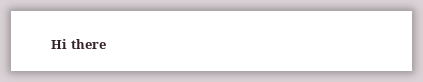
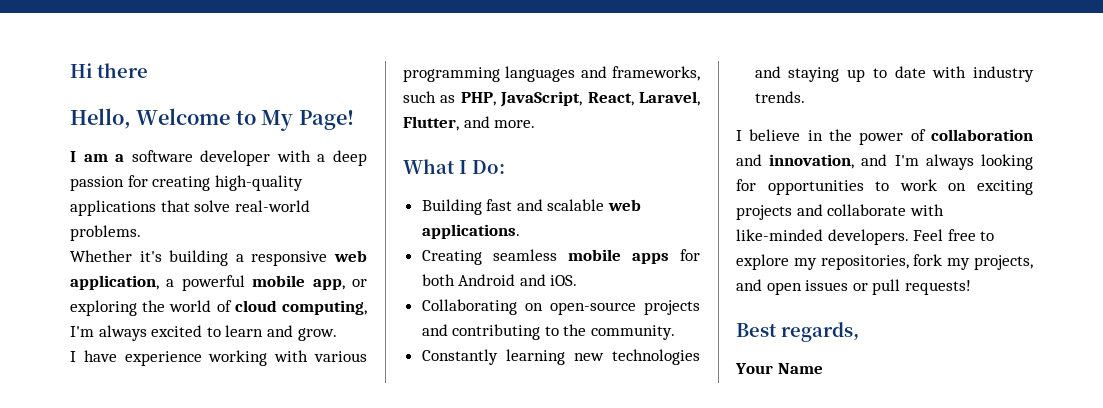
+ Hello, Welcome to My Page!
+ I am a software developer with a deep passion for creating high-quality applications that solve real-world problems.
+ Whether it's building a responsive web application, a powerful mobile app, or exploring the world of cloud computing, I'm always excited to learn and grow.
+ I have experience working with various programming languages and frameworks, such as PHP, JavaScript, React, Laravel, Flutter, and more.
+ What I Do:
+ Building fast and scalable web applications.
+ Creating seamless mobile apps for both Android and iOS.
+ Collaborating on open-source projects and contributing to the community.
+ Constantly learning new technologies and staying up to date with industry trends.
+ I believe in the power of collaboration and innovation, and I'm always looking for opportunities to work on exciting projects and collaborate with like-minded developers. Feel free to explore my repositories, fork my projects, and open issues or pull requests!
+ Best regards,
+ Your Name

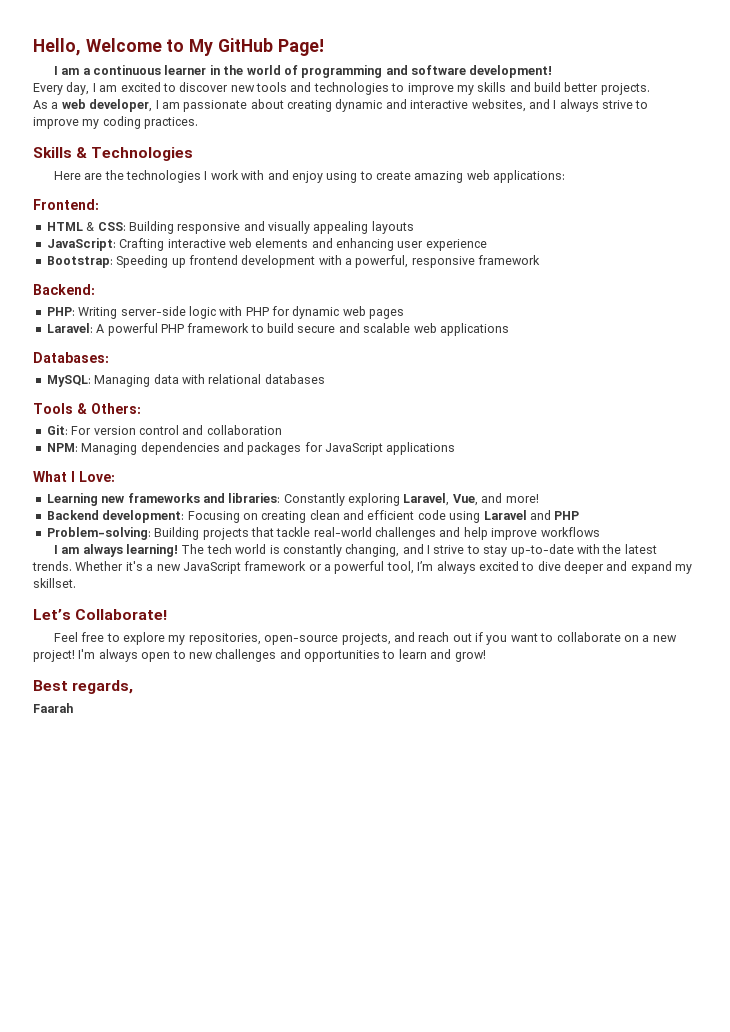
- Hi there
- Hello, Welcome to My Page!
+ Hello, Welcome to My GitHub Page!
- I am a software developer with a deep passion for creating high-quality applications that solve real-world problems.
- Whether it's building a responsive web application, a powerful mobile app, or exploring the world of cloud computing, I'm always excited to learn and grow.
- I have experience working with various programming languages and frameworks, such as PHP, JavaScript, React, Laravel, Flutter, and more.
- What I Do:
- Building fast and scalable web applications.
- Creating seamless mobile apps for both Android and iOS.
- Collaborating on open-source projects and contributing to the community.
- Constantly learning new technologies and staying up to date with industry trends.
- I believe in the power of collaboration and innovation, and I'm always looking for opportunities to work on exciting projects and collaborate with like-minded developers. Feel free to explore my repositories, fork my projects, and open issues or pull requests!
+ I am a continuous learner in the world of programming and software development!
+ Every day, I am excited to discover new tools and technologies to improve my skills and build better projects.
+ As a web developer, I am passionate about creating dynamic and interactive websites, and I always strive to improve my coding practices.
+ Skills & Technologies
+ Here are the technologies I work with and enjoy using to create amazing web applications:
+ Frontend:
+ HTML & CSS: Building responsive and visually appealing layouts
+ JavaScript: Crafting interactive web elements and enhancing user experience
+ Bootstrap: Speeding up frontend development with a powerful, responsive framework
+ Backend:
+ PHP: Writing server-side logic with PHP for dynamic web pages
+ Laravel: A powerful PHP framework to build secure and scalable web applications
+ Databases:
+ MySQL: Managing data with relational databases
+ Tools & Others:
+ Git: For version control and collaboration
+ NPM: Managing dependencies and packages for JavaScript applications
+ What I Love:
+ Learning new frameworks and libraries: Constantly exploring Laravel, Vue, and more!
+ Backend development: Focusing on creating clean and efficient code using Laravel and PHP
+ Problem-solving: Building projects that tackle real-world challenges and help improve workflows
+ I am always learning! The tech world is constantly changing, and I strive to stay up-to-date with the latest trends. Whether it's a new JavaScript framework or a powerful tool, I’m always excited to dive deeper and expand my skillset.
+ Let’s Collaborate!
+ Feel free to explore my repositories, open-source projects, and reach out if you want to collaborate on a new project! I'm always open to new challenges and opportunities to learn and grow!
- Your Name
+ Faarah

